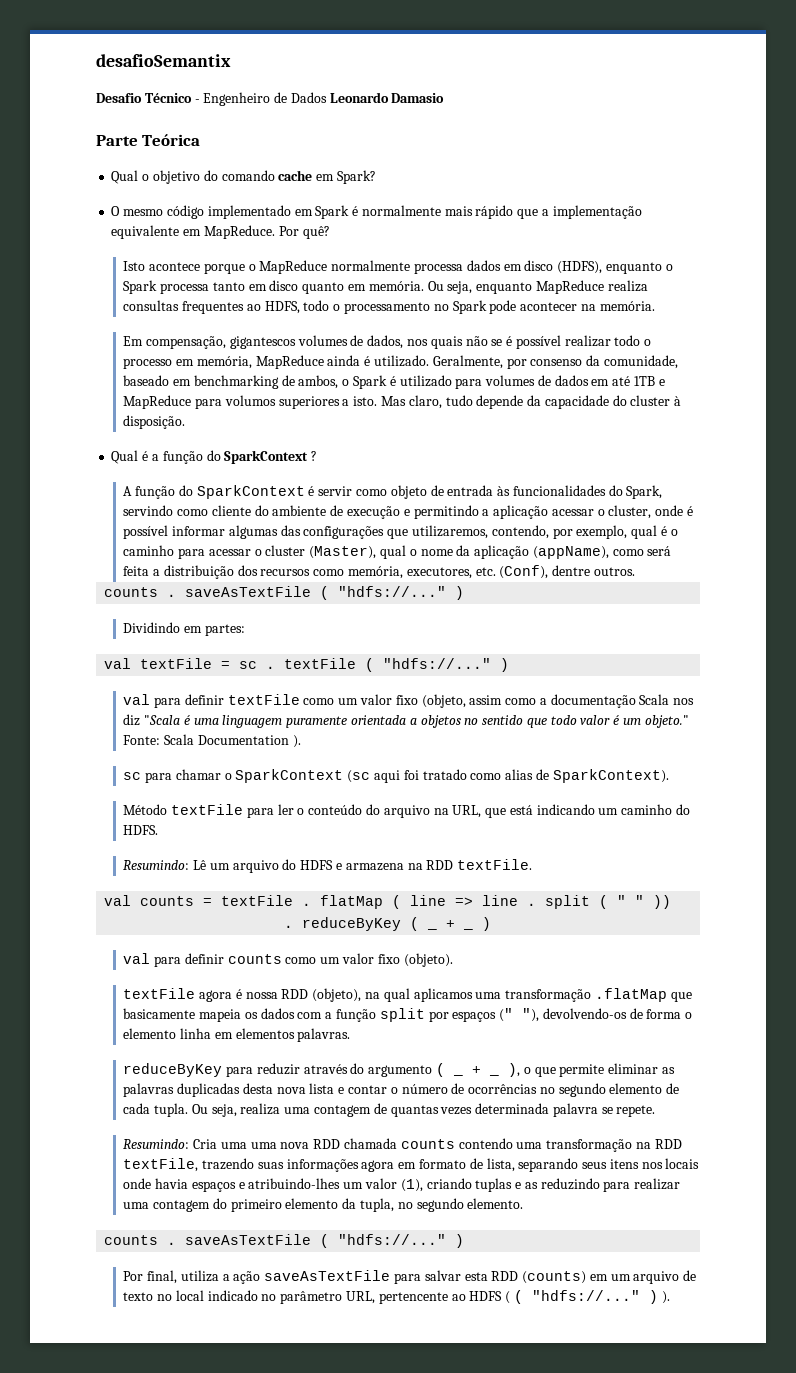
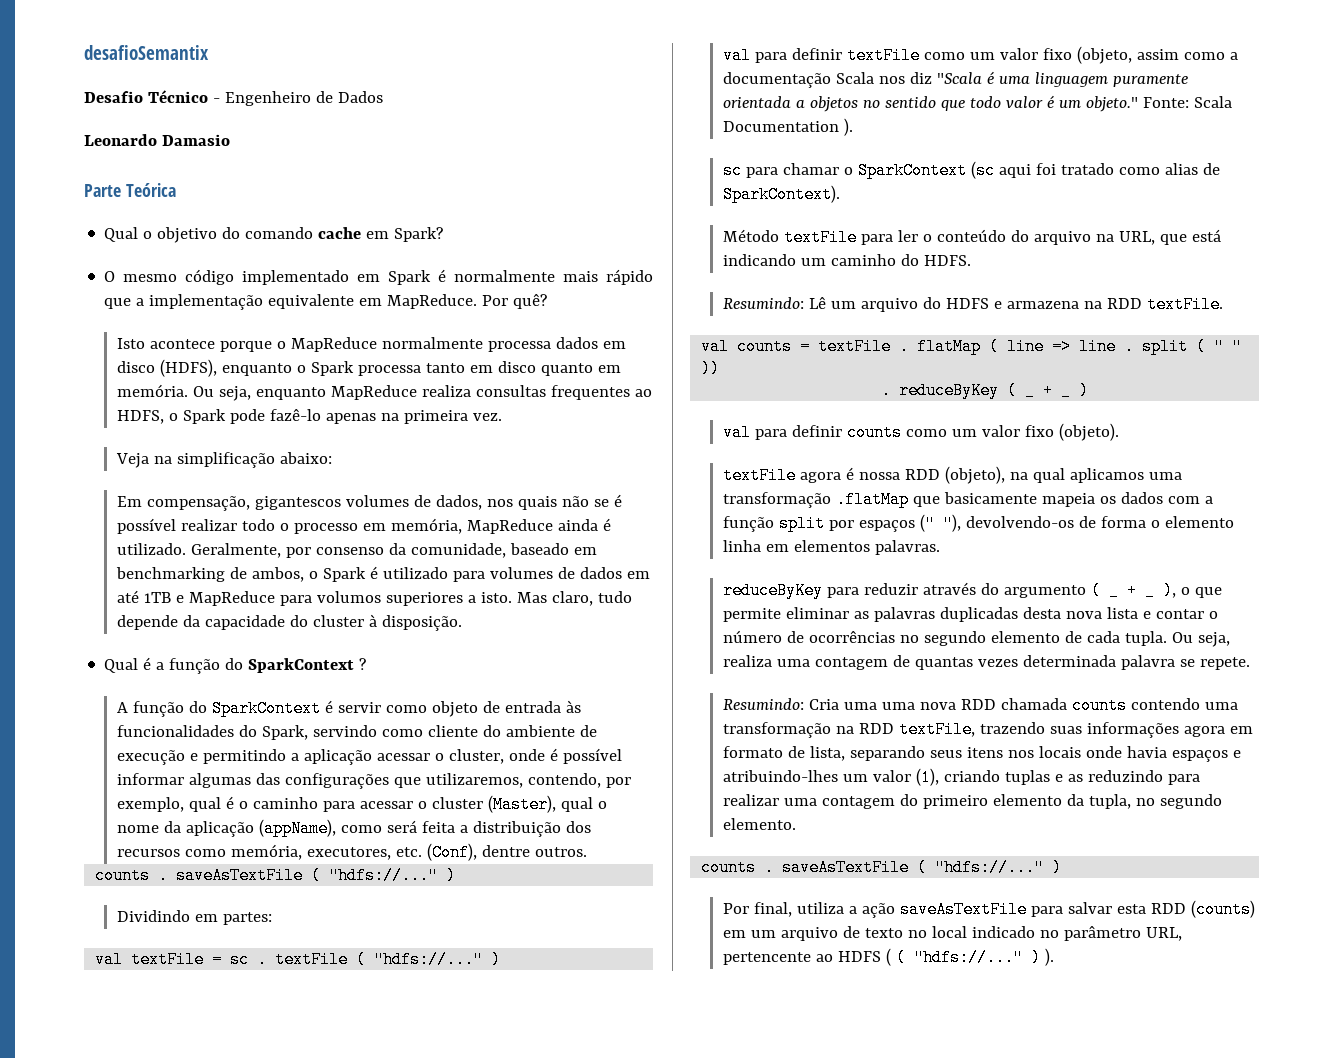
- Desafio Técnico - Engenheiro de Dados Leonardo Damasio
+ Desafio Técnico - Engenheiro de Dados
+ Leonardo Damasio
- Ou seja, enquanto MapReduce realiza consultas frequentes ao HDFS, todo o processamento no Spark pode acontecer na memória.
+ Ou seja, enquanto MapReduce realiza consultas frequentes ao HDFS, o Spark pode fazê-lo apenas na primeira vez.
+ Veja na simplificação abaixo:

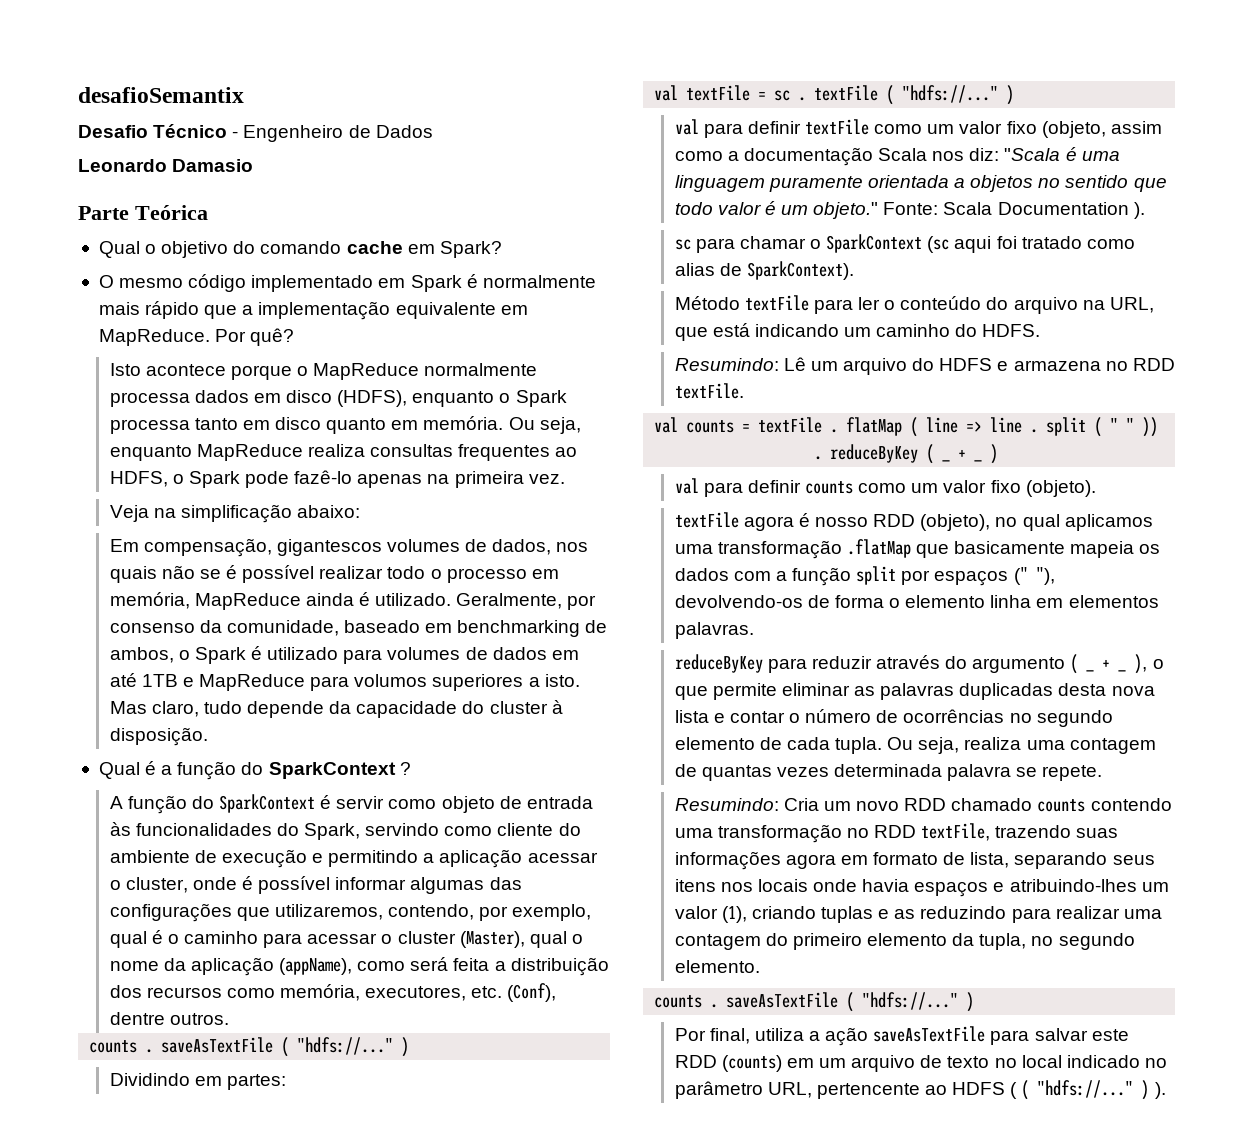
- val para definir textFile como um valor fixo (objeto, assim como a documentação Scala nos diz "Scala é uma linguagem puramente orientada a objetos no sentido que todo valor é um objeto."
+ val para definir textFile como um valor fixo (objeto, assim como a documentação Scala nos diz: "Scala é uma linguagem puramente orientada a objetos no sentido que todo valor é um objeto."
- Resumindo: Lê um arquivo do HDFS e armazena na RDD textFile.
+ Resumindo: Lê um arquivo do HDFS e armazena no RDD textFile.
- textFile agora é nossa RDD (objeto), na qual aplicamos uma transformação .flatMap que basicamente mapeia os dados com a função split por espaços (" "), devolvendo-os de forma o elemento linha em elementos palavras.
+ textFile agora é nosso RDD (objeto), no qual aplicamos uma transformação .flatMap que basicamente mapeia os dados com a função split por espaços (" "), devolvendo-os de forma o elemento linha em elementos palavras.
- Resumindo: Cria uma uma nova RDD chamada counts contendo uma transformação na RDD textFile, trazendo suas informações agora em formato de lista, separando seus itens nos locais onde havia espaços e atribuindo-lhes um valor (1), criando tuplas e as reduzindo para realizar uma contagem do primeiro elemento da tupla, no segundo elemento.
+ Resumindo: Cria um novo RDD chamado counts contendo uma transformação no RDD textFile, trazendo suas informações agora em formato de lista, separando seus itens nos locais onde havia espaços e atribuindo-lhes um valor (1), criando tuplas e as reduzindo para realizar uma contagem do primeiro elemento da tupla, no segundo elemento.
- Por final, utiliza a ação saveAsTextFile para salvar esta RDD (counts) em um arquivo de texto no local indicado no parâmetro URL, pertencente ao HDFS ( ( "hdfs://..." ) ).
+ Por final, utiliza a ação saveAsTextFile para salvar este RDD (counts) em um arquivo de texto no local indicado no parâmetro URL, pertencente ao HDFS ( ( "hdfs://..." ) ).

